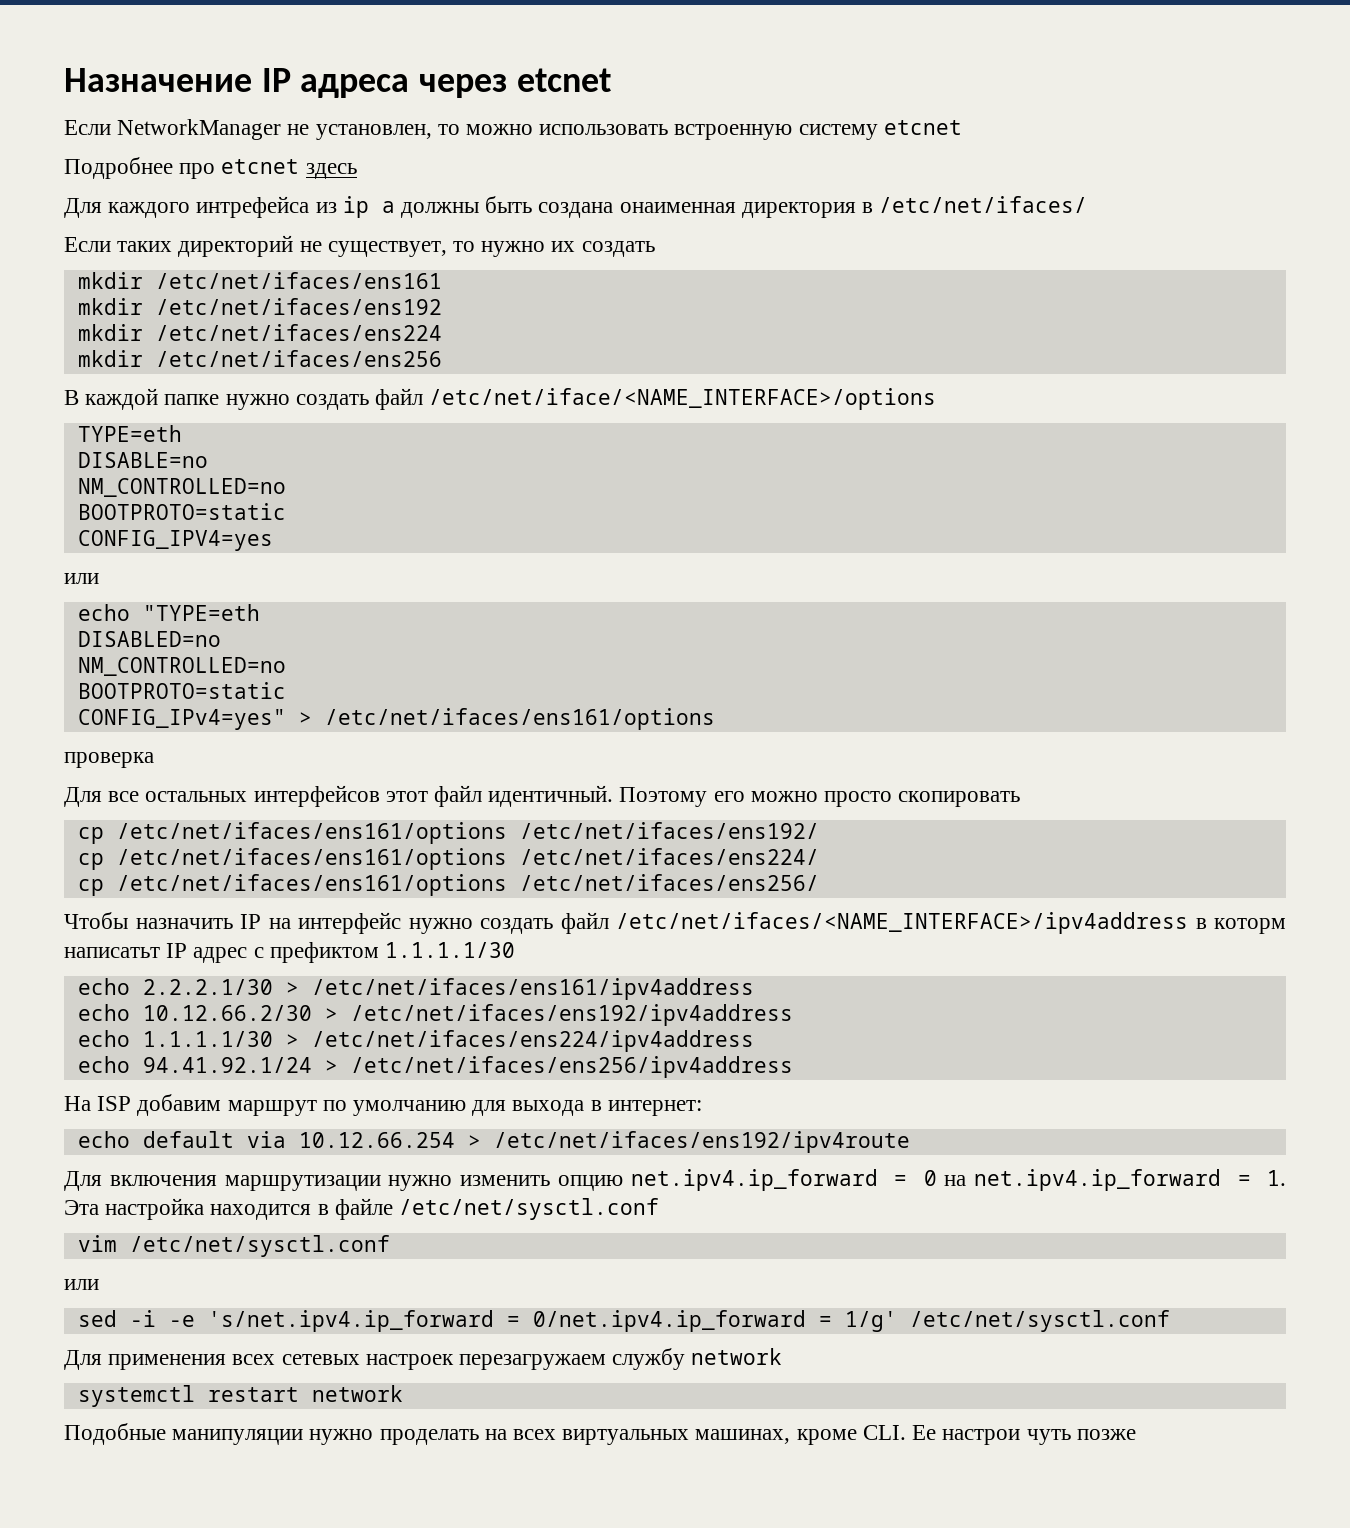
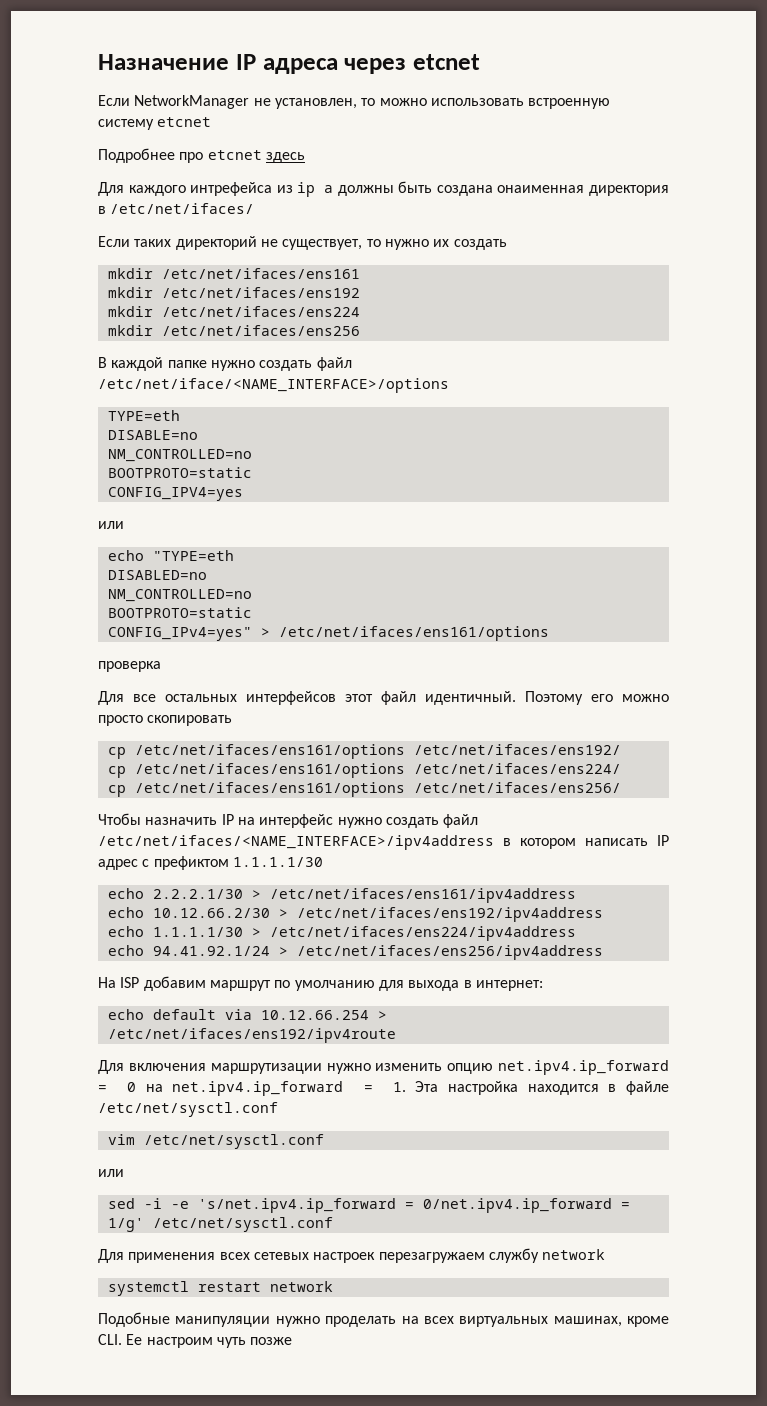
- Чтобы назначить IP на интерфейс нужно создать файл /etc/net/ifaces/<NAME_INTERFACE>/ipv4address в которм написатьт IP адрес с префиктом 1.1.1.1/30
+ Чтобы назначить IP на интерфейс нужно создать файл /etc/net/ifaces/<NAME_INTERFACE>/ipv4address в котором написать IP адрес с префиктом 1.1.1.1/30
- Подобные манипуляции нужно проделать на всех виртуальных машинах, кроме CLI. Ее настрои чуть позже
+ Подобные манипуляции нужно проделать на всех виртуальных машинах, кроме CLI. Ее настроим чуть позже

